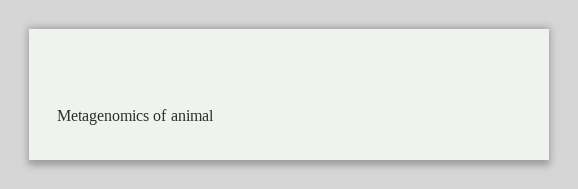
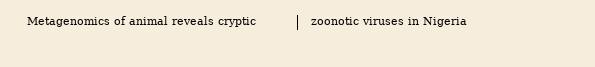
- Metagenomics of animal
+ Metagenomics of animal reveals cryptic zoonotic viruses in Nigeria

